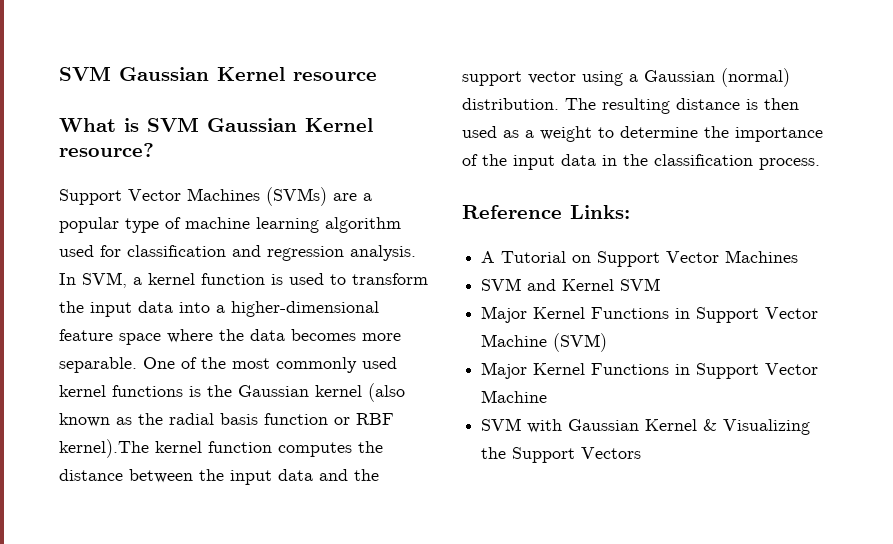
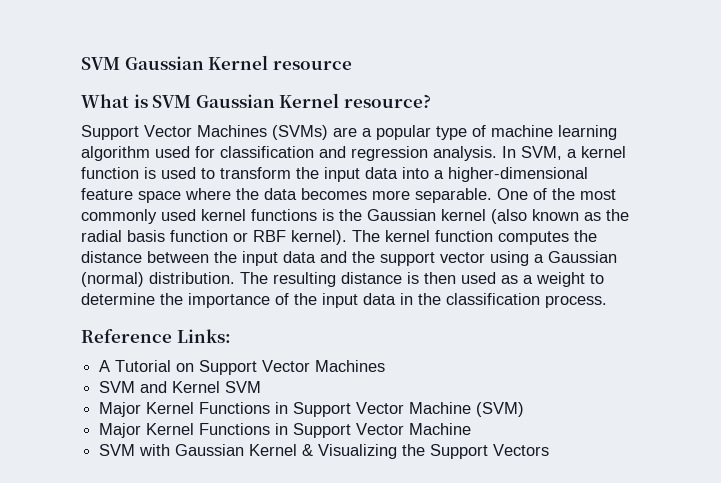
- One of the most commonly used kernel functions is the Gaussian kernel (also known as the radial basis function or RBF kernel).The kernel function computes the distance between the input data and the support vector using a Gaussian (normal) distribution.
+ One of the most commonly used kernel functions is the Gaussian kernel (also known as the radial basis function or RBF kernel). The kernel function computes the distance between the input data and the support vector using a Gaussian (normal) distribution.

